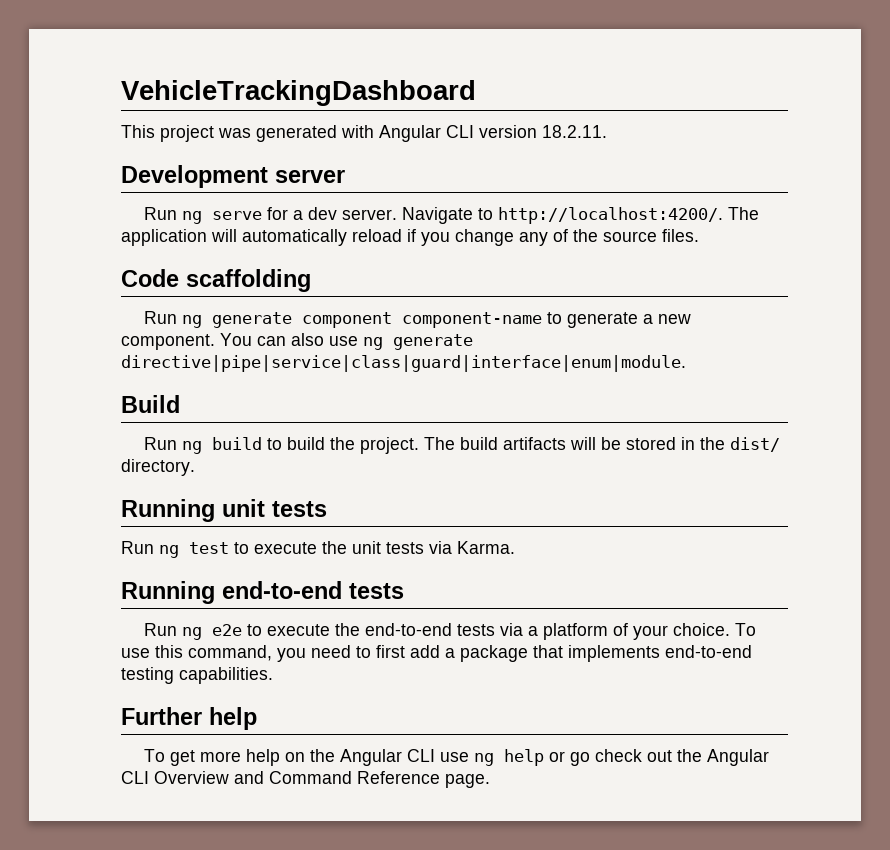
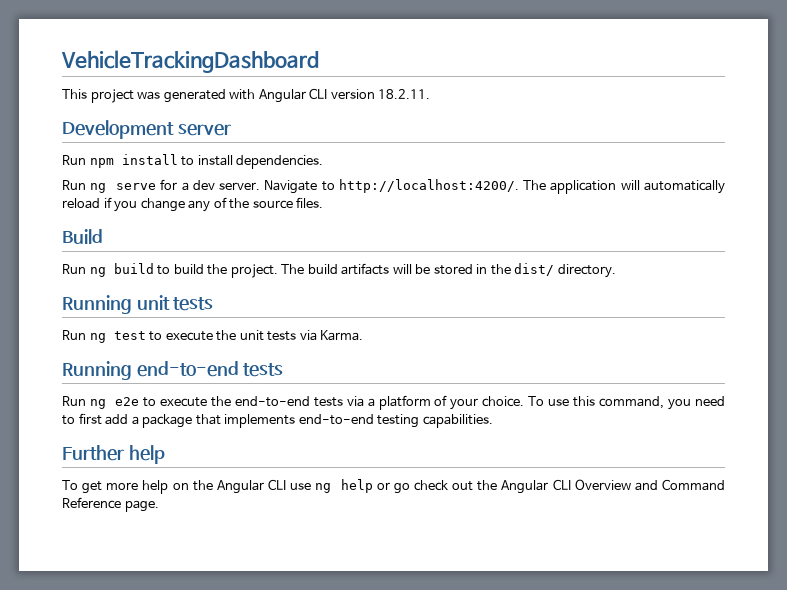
+ Run npm install to install dependencies.
- Code scaffolding
- Run ng generate component component-name to generate a new component. You can also use ng generate directive|pipe|service|class|guard|interface|enum|module.

